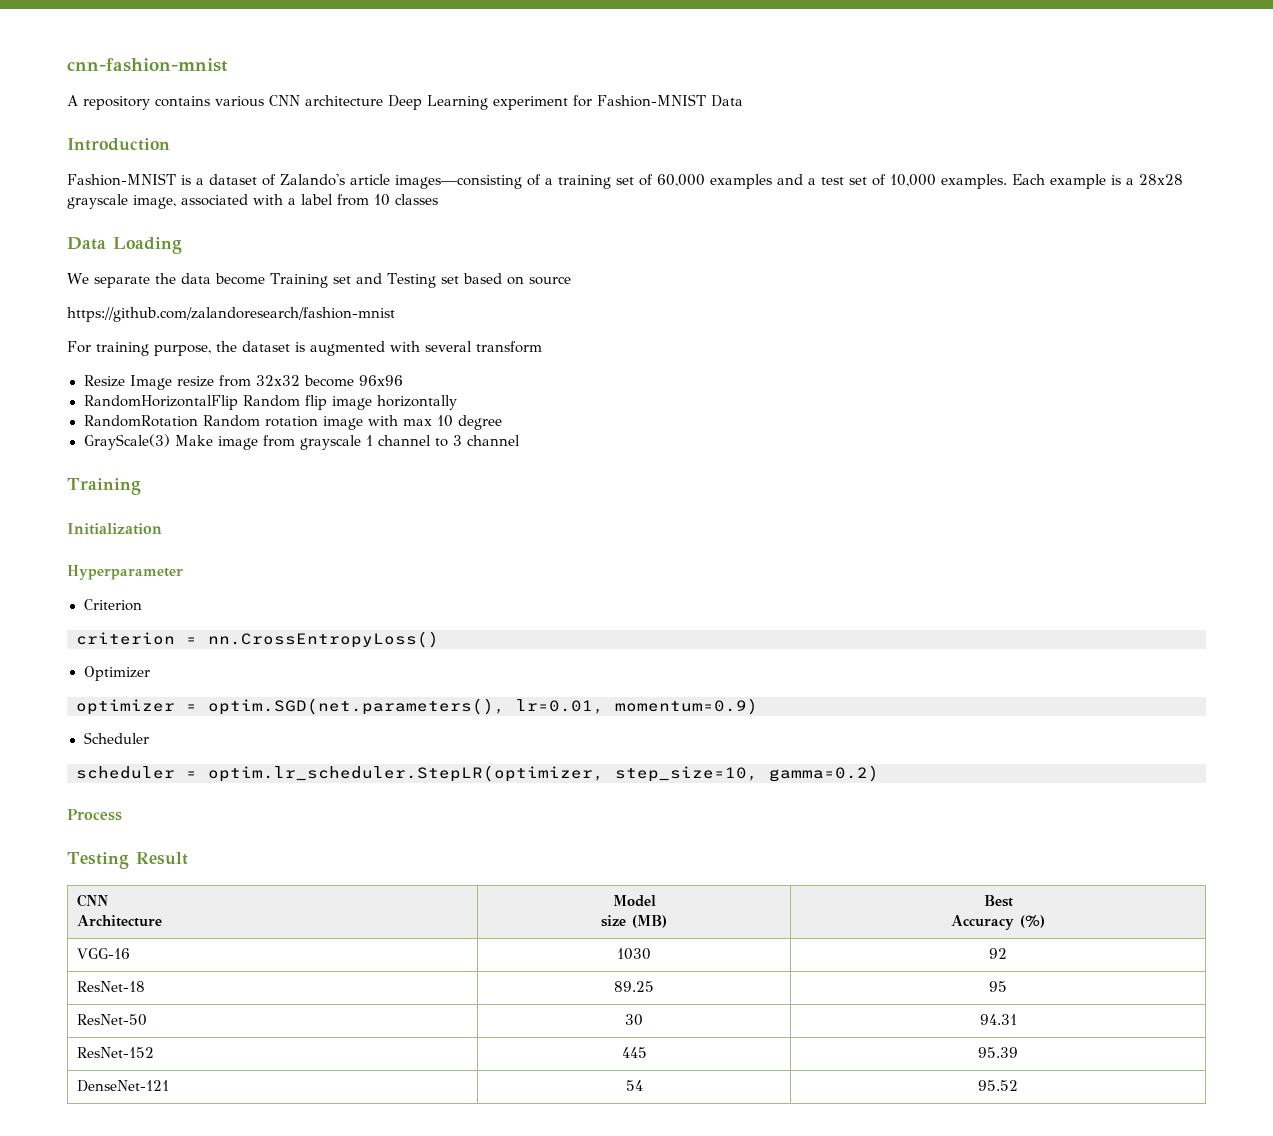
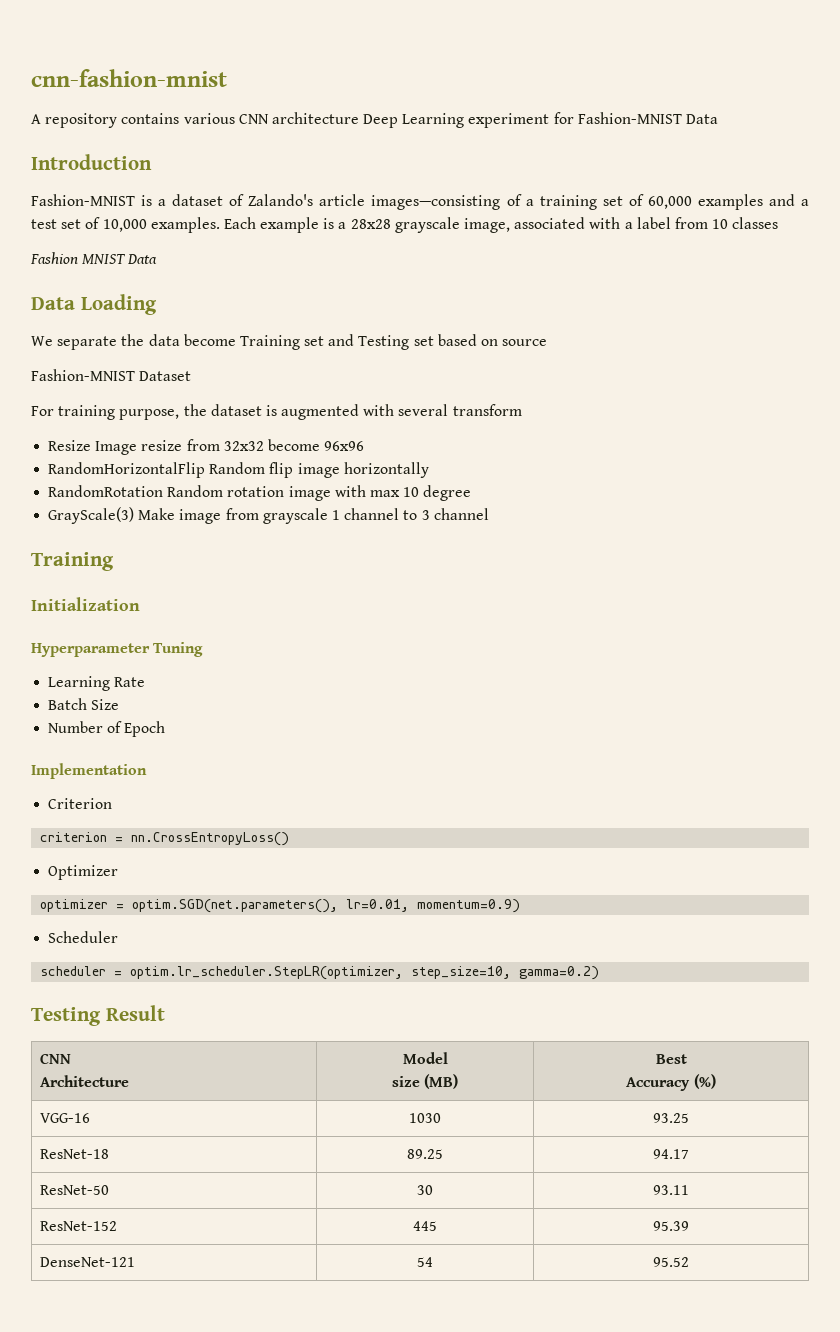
+ Fashion MNIST Data
- https://github.com/zalandoresearch/fashion-mnist
+ Fashion-MNIST Dataset
- Hyperparameter
+ Hyperparameter Tuning
+ Learning Rate
+ Batch Size
+ Number of Epoch
+ Implementation
- Process
- VGG-16 | 1030 | 92
+ VGG-16 | 1030 | 93.25
- ResNet-18 | 89.25 | 95
+ ResNet-18 | 89.25 | 94.17
- ResNet-50 | 30 | 94.31
+ ResNet-50 | 30 | 93.11

